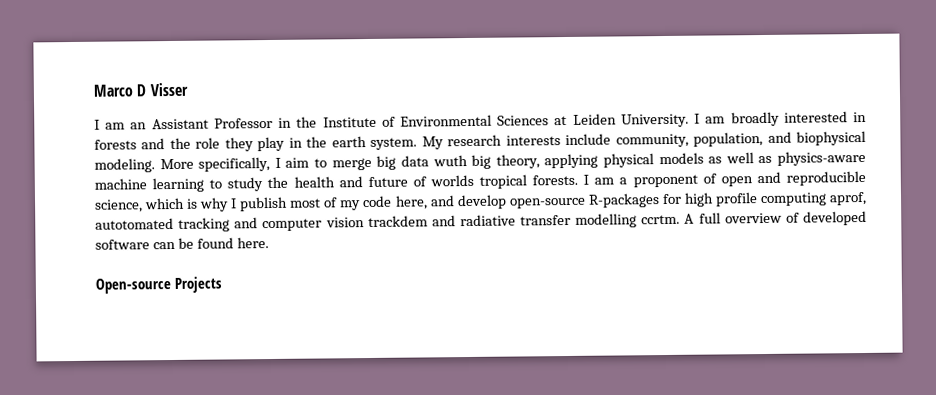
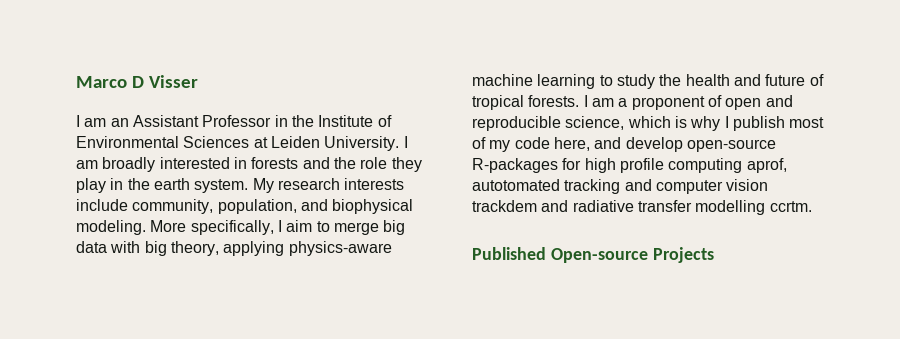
- More specifically, I aim to merge big data wuth big theory, applying physical models as well as physics-aware machine learning to study the health and future of worlds tropical forests.
+ More specifically, I aim to merge big data with big theory, applying physics-aware machine learning to study the health and future of tropical forests.
- I am a proponent of open and reproducible science, which is why I publish most of my code here, and develop open-source R-packages for high profile computing aprof, autotomated tracking and computer vision trackdem and radiative transfer modelling ccrtm. A full overview of developed software can be found here.
- Open-source Projects
+ I am a proponent of open and reproducible science, which is why I publish most of my code here, and develop open-source R-packages for high profile computing aprof, autotomated tracking and computer vision trackdem and radiative transfer modelling ccrtm.
+ Published Open-source Projects

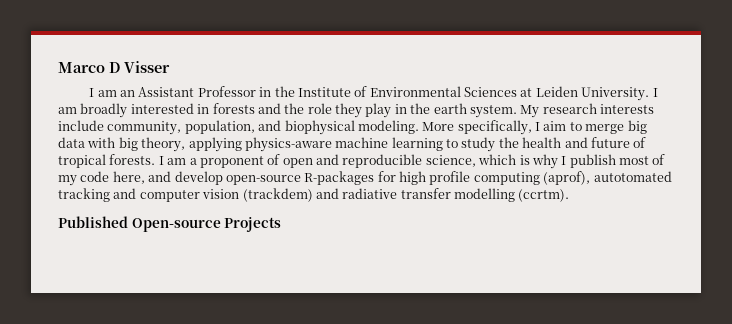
- I am a proponent of open and reproducible science, which is why I publish most of my code here, and develop open-source R-packages for high profile computing aprof, autotomated tracking and computer vision trackdem and radiative transfer modelling ccrtm.
+ I am a proponent of open and reproducible science, which is why I publish most of my code here, and develop open-source R-packages for high profile computing (aprof), autotomated tracking and computer vision (trackdem) and radiative transfer modelling (ccrtm).

